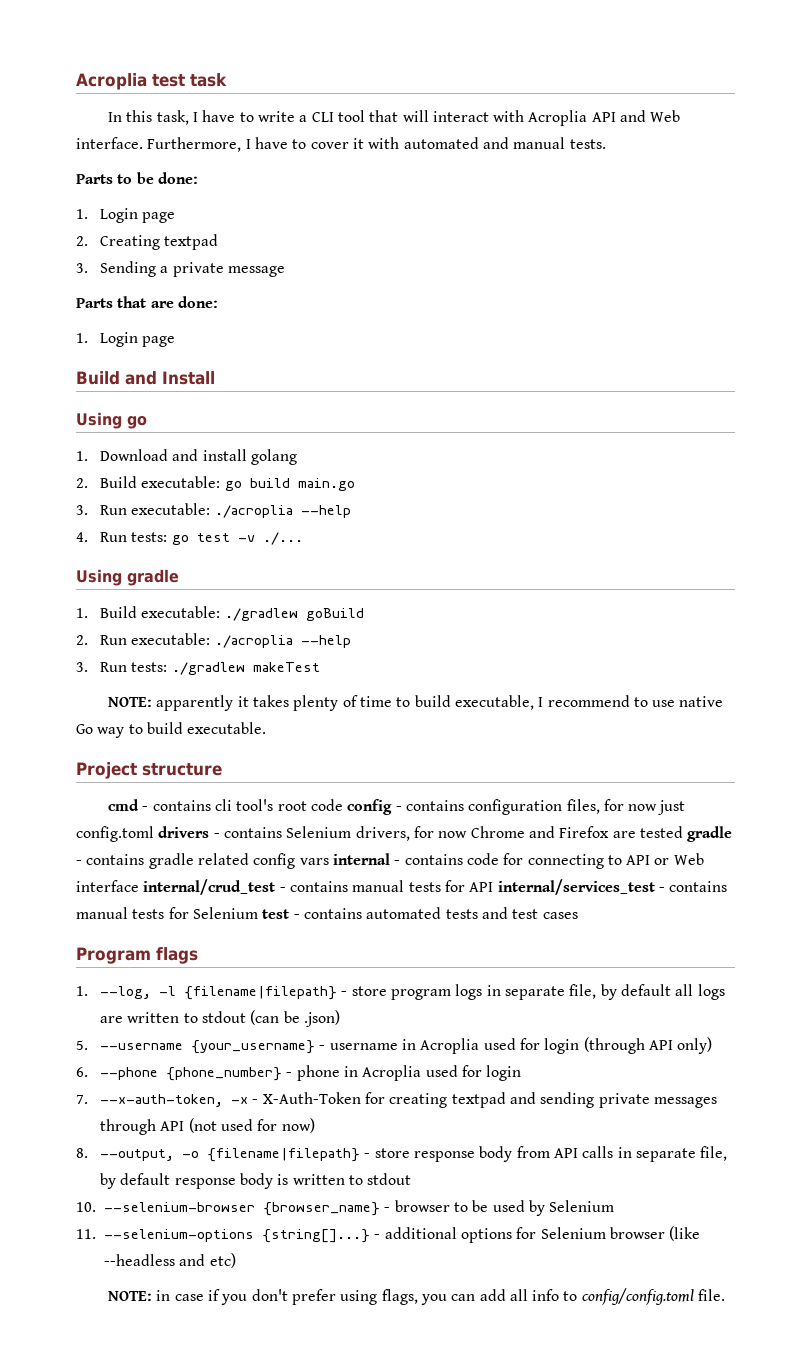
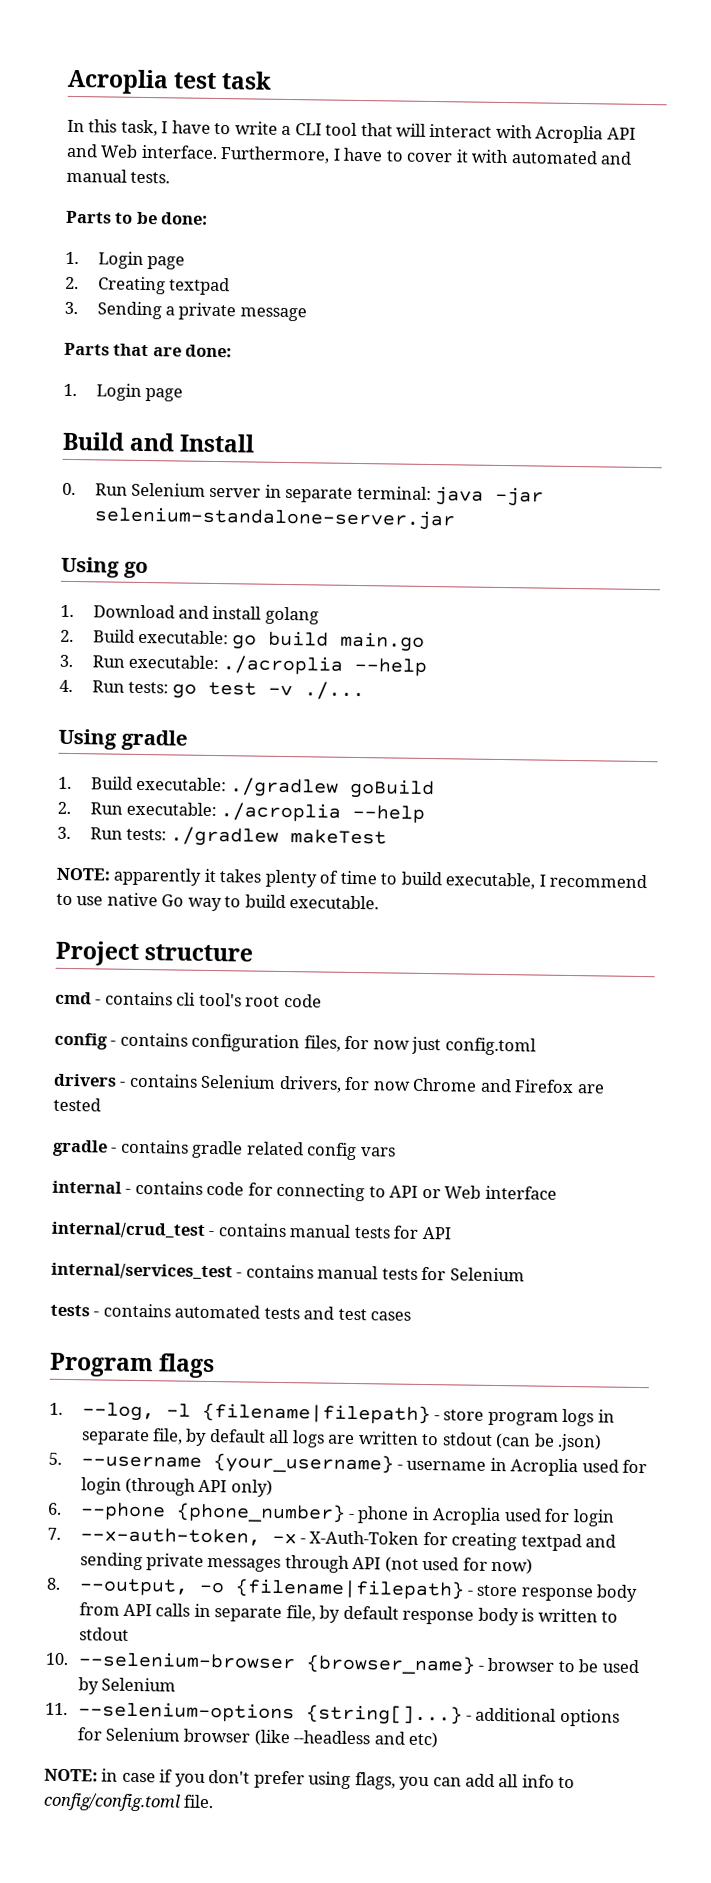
+ 0. Run Selenium server in separate terminal: java -jar selenium-standalone-server.jar
- cmd - contains cli tool's root code config - contains configuration files, for now just config.toml drivers - contains Selenium drivers, for now Chrome and Firefox are tested gradle - contains gradle related config vars internal - contains code for connecting to API or Web interface internal/crud_test - contains manual tests for API internal/services_test - contains manual tests for Selenium test - contains automated tests and test cases
+ cmd - contains cli tool's root code
+ config - contains configuration files, for now just config.toml
+ drivers - contains Selenium drivers, for now Chrome and Firefox are tested
+ gradle - contains gradle related config vars
+ internal - contains code for connecting to API or Web interface
+ internal/crud_test - contains manual tests for API
+ internal/services_test - contains manual tests for Selenium
+ tests - contains automated tests and test cases

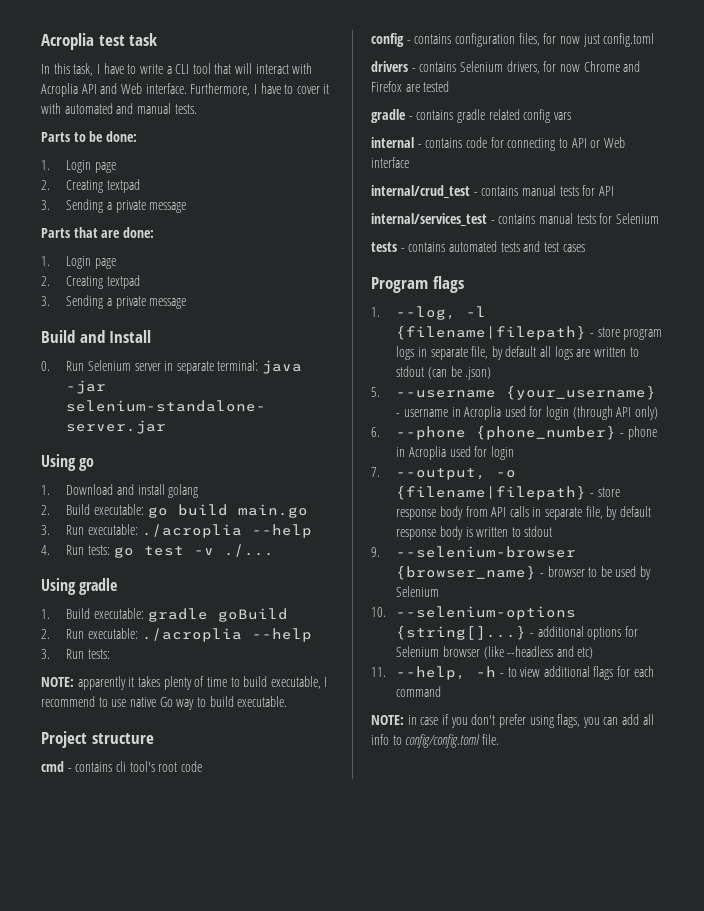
  Parts that are done:
  1. Login page
+ 2. Creating textpad
+ 3. Sending a private message
- 1. Build executable: ./gradlew goBuild
+ 1. Build executable: gradle goBuild
- 3. Run tests: ./gradlew makeTest
+ 3. Run tests:
- 7. --x-auth-token, -x - X-Auth-Token for creating textpad and sending private messages through API (not used for now)
- 8. --output, -o {filename|filepath} - store response body from API calls in separate file, by default response body is written to stdout
+ 7. --output, -o {filename|filepath} - store response body from API calls in separate file, by default response body is written to stdout
- 10. --selenium-browser {browser_name} - browser to be used by Selenium
+ 9. --selenium-browser {browser_name} - browser to be used by Selenium
- 11. --selenium-options {string[]...} - additional options for Selenium browser (like --headless and etc)
+ 10. --selenium-options {string[]...} - additional options for Selenium browser (like --headless and etc)
+ 11. --help, -h - to view additional flags for each command

